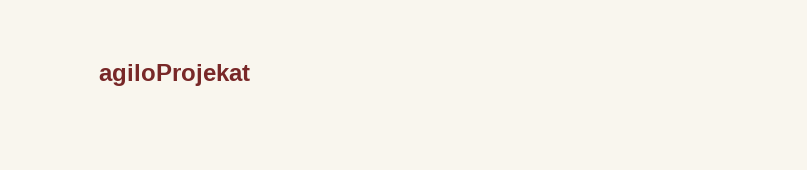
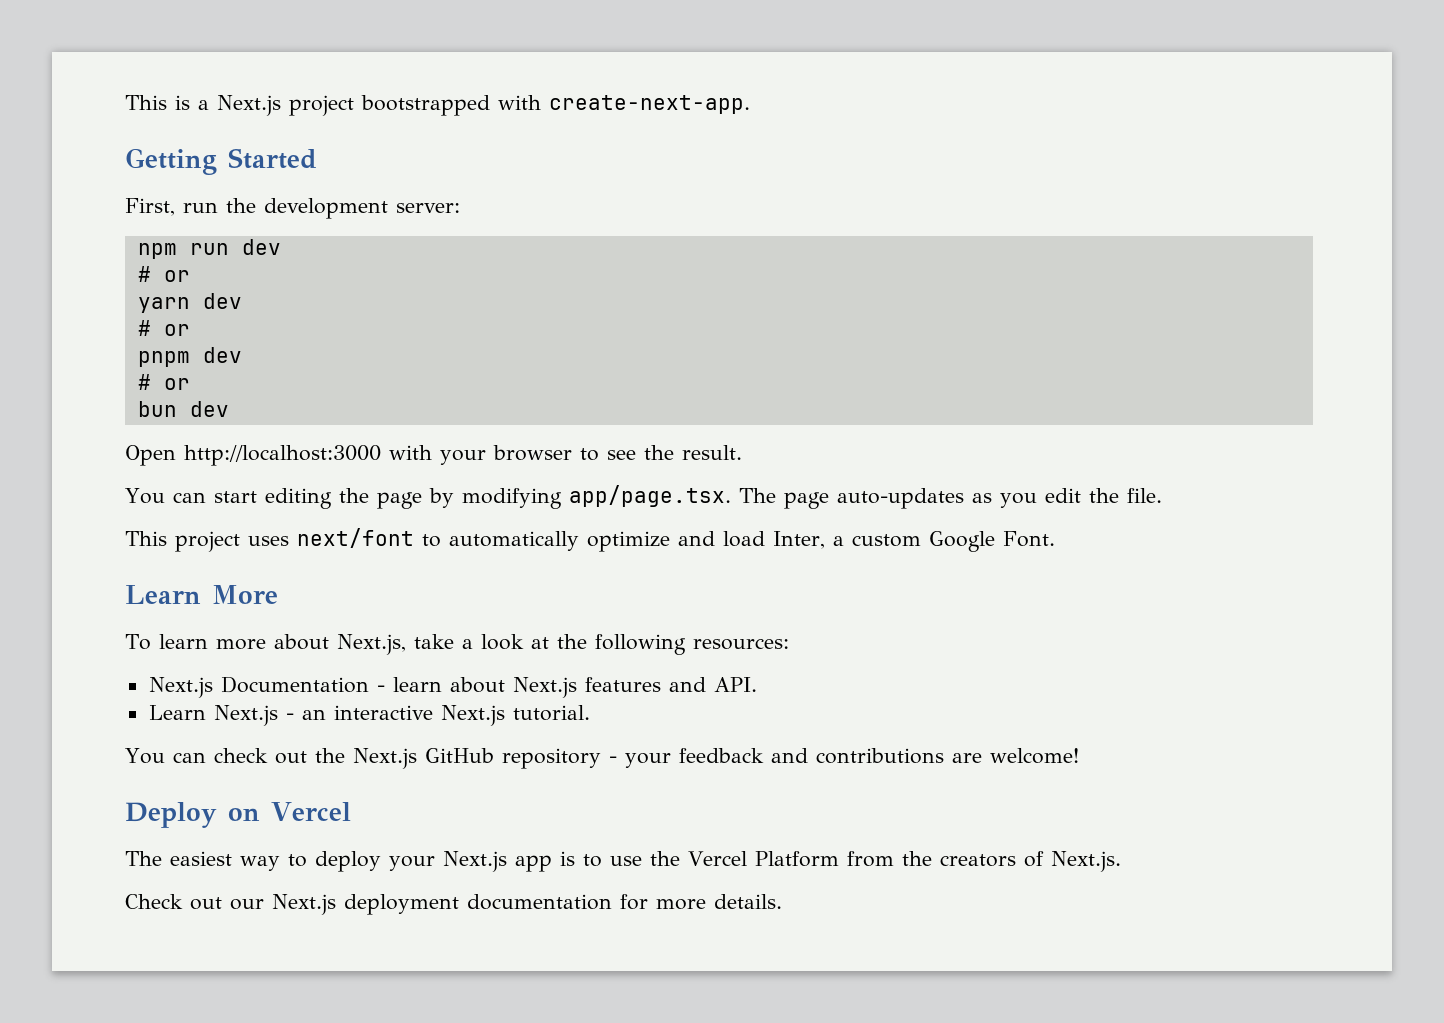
- agiloProjekat
+ This is a Next.js project bootstrapped with create-next-app.
+ Getting Started
+ First, run the development server:
+ npm run dev
+ # or
+ yarn dev
+ # or
+ pnpm dev
+ # or
+ bun dev
+ Open http://localhost:3000 with your browser to see the result.
+ You can start editing the page by modifying app/page.tsx. The page auto-updates as you edit the file.
+ This project uses next/font to automatically optimize and load Inter, a custom Google Font.
+ Learn More
+ To learn more about Next.js, take a look at the following resources:
+ Next.js Documentation - learn about Next.js features and API.
+ Learn Next.js - an interactive Next.js tutorial.
+ You can check out the Next.js GitHub repository - your feedback and contributions are welcome!
+ Deploy on Vercel
+ The easiest way to deploy your Next.js app is to use the Vercel Platform from the creators of Next.js.
+ Check out our Next.js deployment documentation for more details.

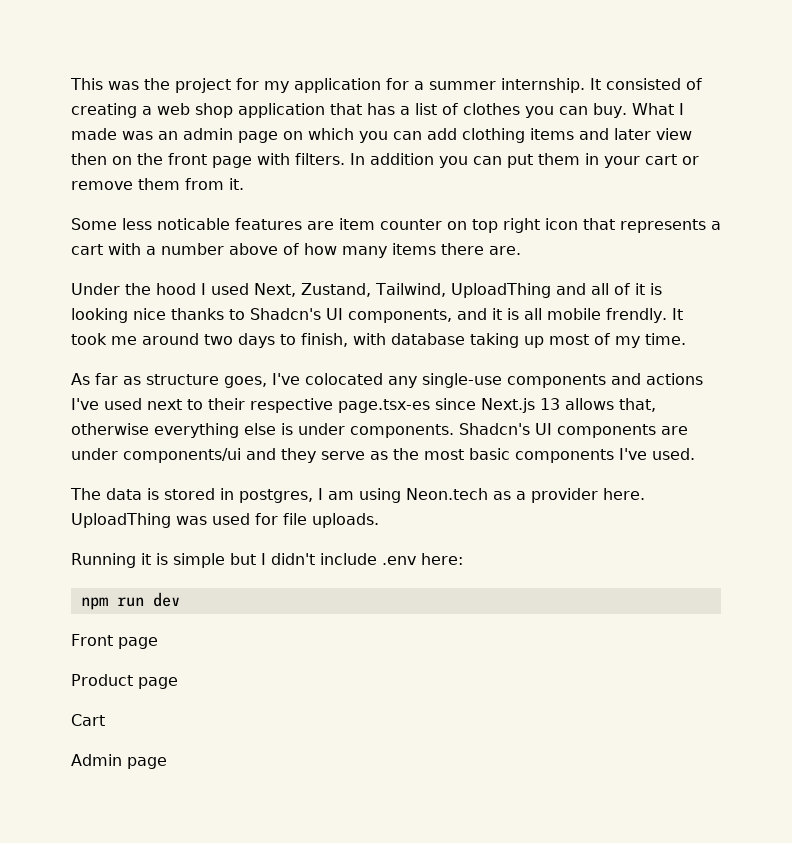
- This is a Next.js project bootstrapped with create-next-app.
- Getting Started
- First, run the development server:
+ This was the project for my application for a summer internship. It consisted of creating a web shop application that has a list of clothes you can buy. What I made was an admin page on which you can add clothing items and later view then on the front page with filters. In addition you can put them in your cart or remove them from it.
+ Some less noticable features are item counter on top right icon that represents a cart with a number above of how many items there are.
+ Under the hood I used Next, Zustand, Tailwind, UploadThing and all of it is looking nice thanks to Shadcn's UI components, and it is all mobile frendly. It took me around two days to finish, with database taking up most of my time.
+ As far as structure goes, I've colocated any single-use components and actions I've used next to their respective page.tsx-es since Next.js 13 allows that, otherwise everything else is under components. Shadcn's UI components are under components/ui and they serve as the most basic components I've used.
+ The data is stored in postgres, I am using Neon.tech as a provider here. UploadThing was used for file uploads.
+ Running it is simple but I didn't include .env here:
  npm run dev
- # or
- yarn dev
- # or
- pnpm dev
- # or
- bun dev
- Open http://localhost:3000 with your browser to see the result.
- You can start editing the page by modifying app/page.tsx. The page auto-updates as you edit the file.
- This project uses next/font to automatically optimize and load Inter, a custom Google Font.
- Learn More
- To learn more about Next.js, take a look at the following resources:
- Next.js Documentation - learn about Next.js features and API.
- Learn Next.js - an interactive Next.js tutorial.
- You can check out the Next.js GitHub repository - your feedback and contributions are welcome!
- Deploy on Vercel
- The easiest way to deploy your Next.js app is to use the Vercel Platform from the creators of Next.js.
- Check out our Next.js deployment documentation for more details.
+ Front page
+ Product page
+ Cart
+ Admin page

